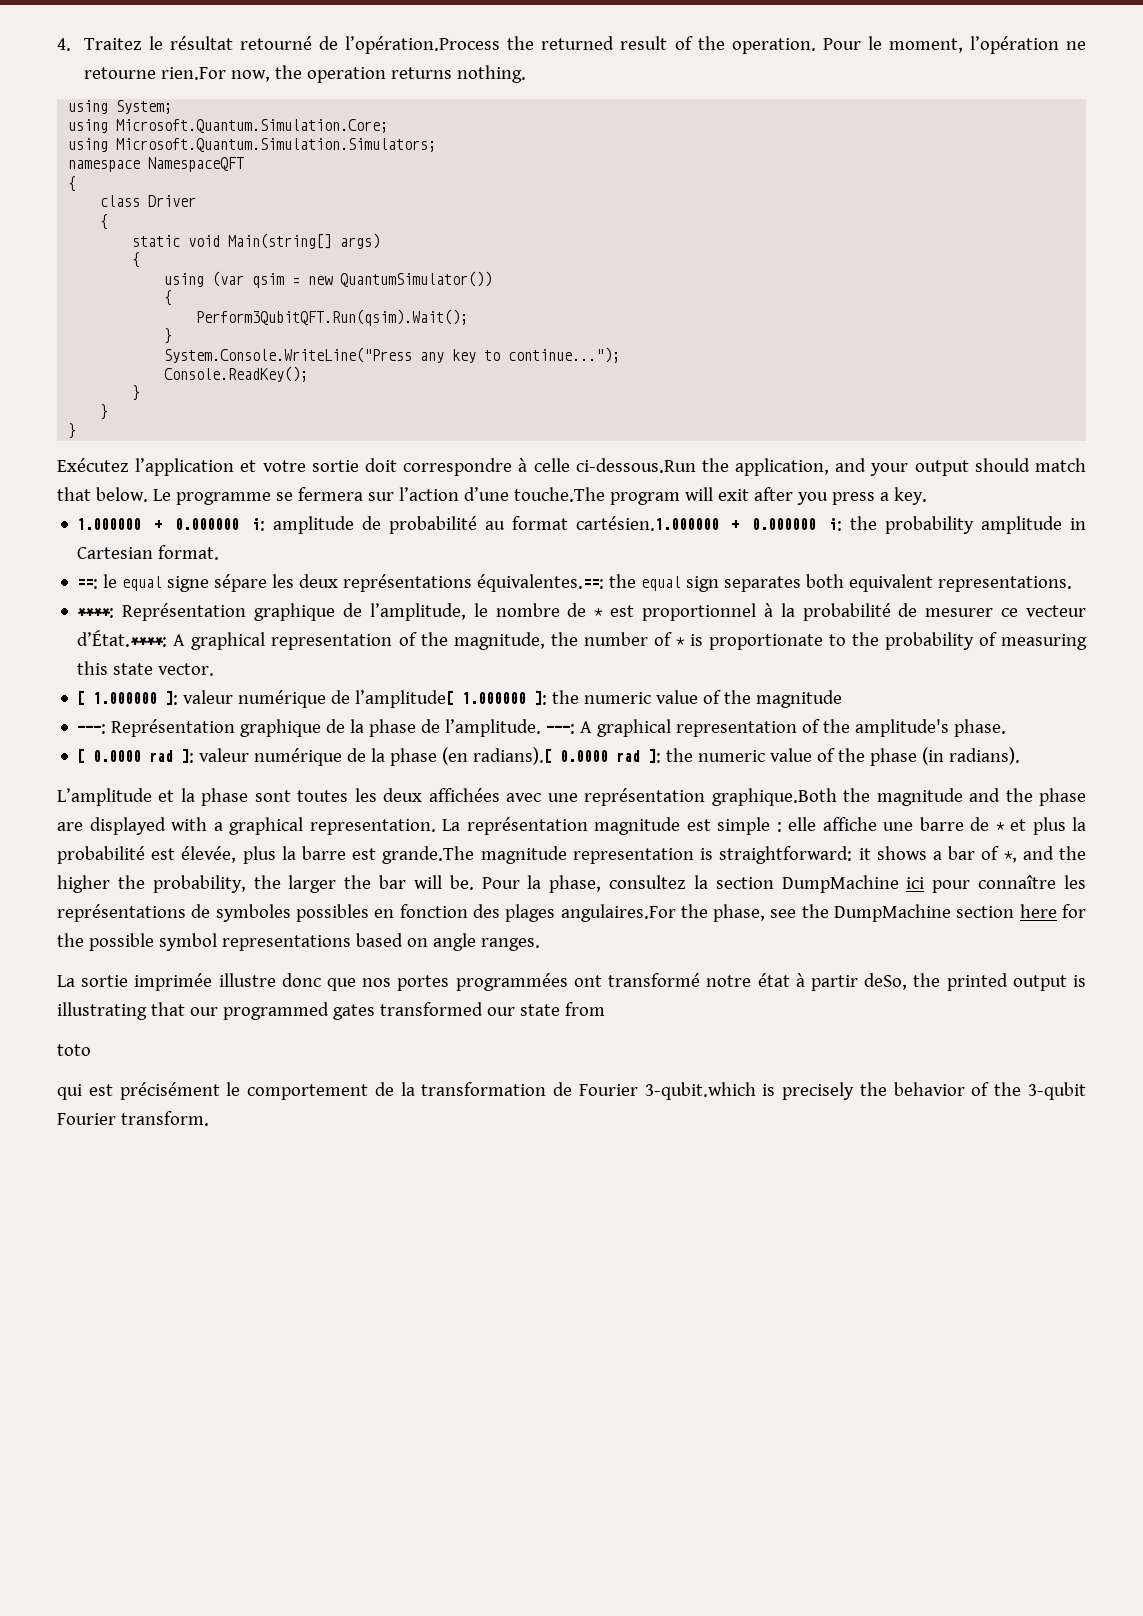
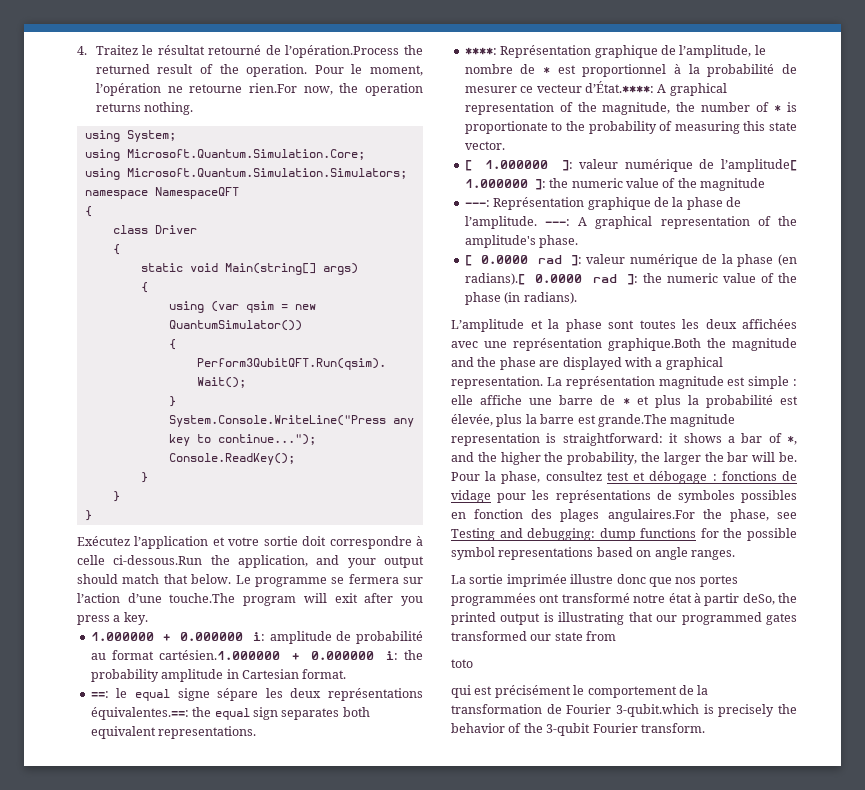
- Pour la phase, consultez la section DumpMachine ici pour connaître les représentations de symboles possibles en fonction des plages angulaires.For the phase, see the DumpMachine section here for the possible symbol representations based on angle ranges.
+ Pour la phase, consultez test et débogage : fonctions de vidage pour les représentations de symboles possibles en fonction des plages angulaires.For the phase, see Testing and debugging: dump functions for the possible symbol representations based on angle ranges.

